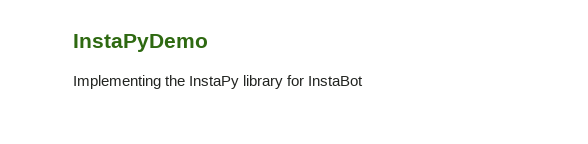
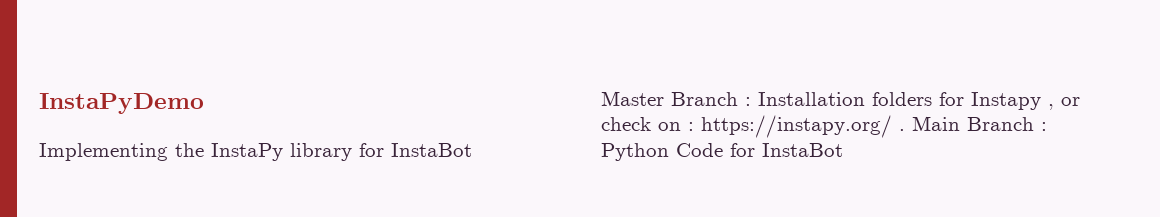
+ Master Branch : Installation folders for Instapy , or check on : https://instapy.org/ . Main Branch : Python Code for InstaBot

